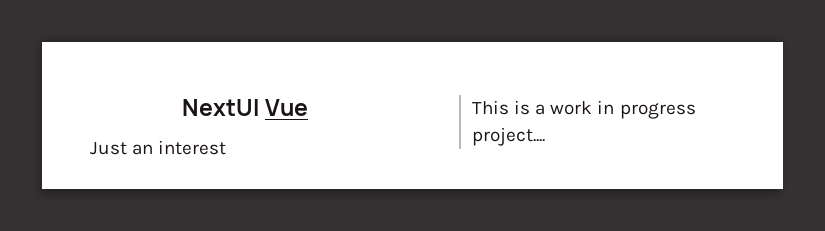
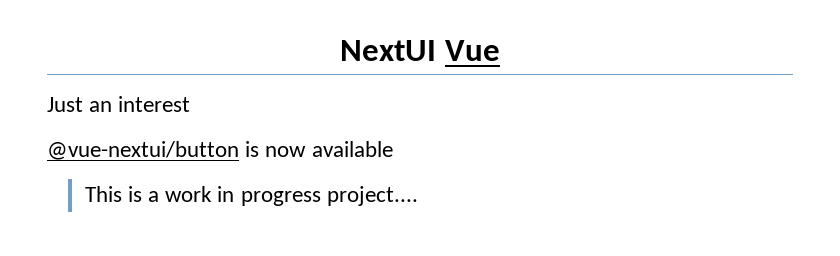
+ @vue-nextui/button is now available

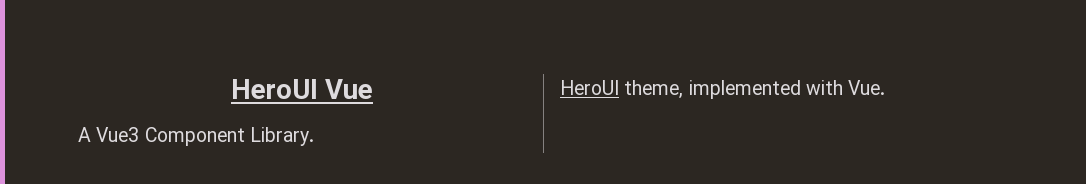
- NextUI Vue
+ HeroUI Vue
- Just an interest
- @vue-nextui/button is now available
- This is a work in progress project....
+ A Vue3 Component Library.
+ HeroUI theme, implemented with Vue.

